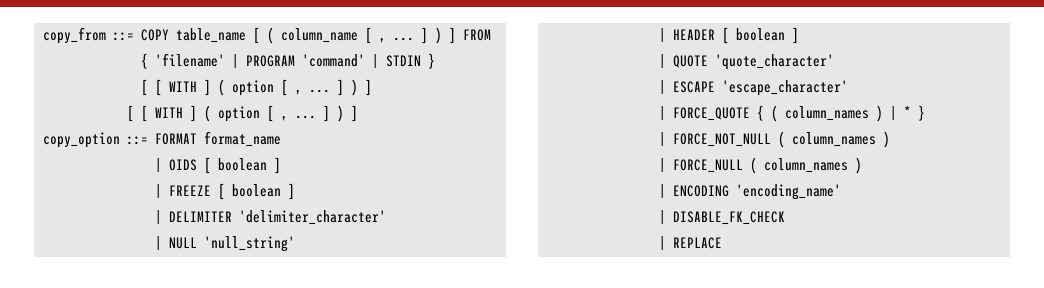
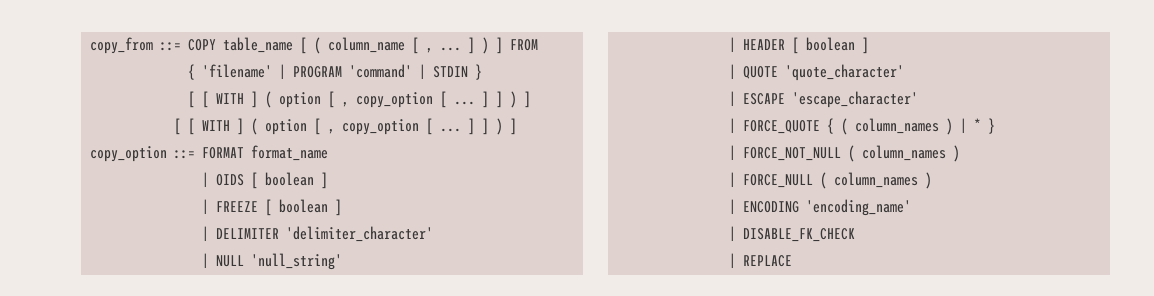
  { 'filename' | PROGRAM 'command' | STDIN }
- [ [ WITH ] ( option [ , ... ] ) ]
- [ [ WITH ] ( option [ , ... ] ) ]
+ [ [ WITH ] ( option [ , copy_option [ ... ] ] ) ]
+ [ [ WITH ] ( option [ , copy_option [ ... ] ] ) ]

